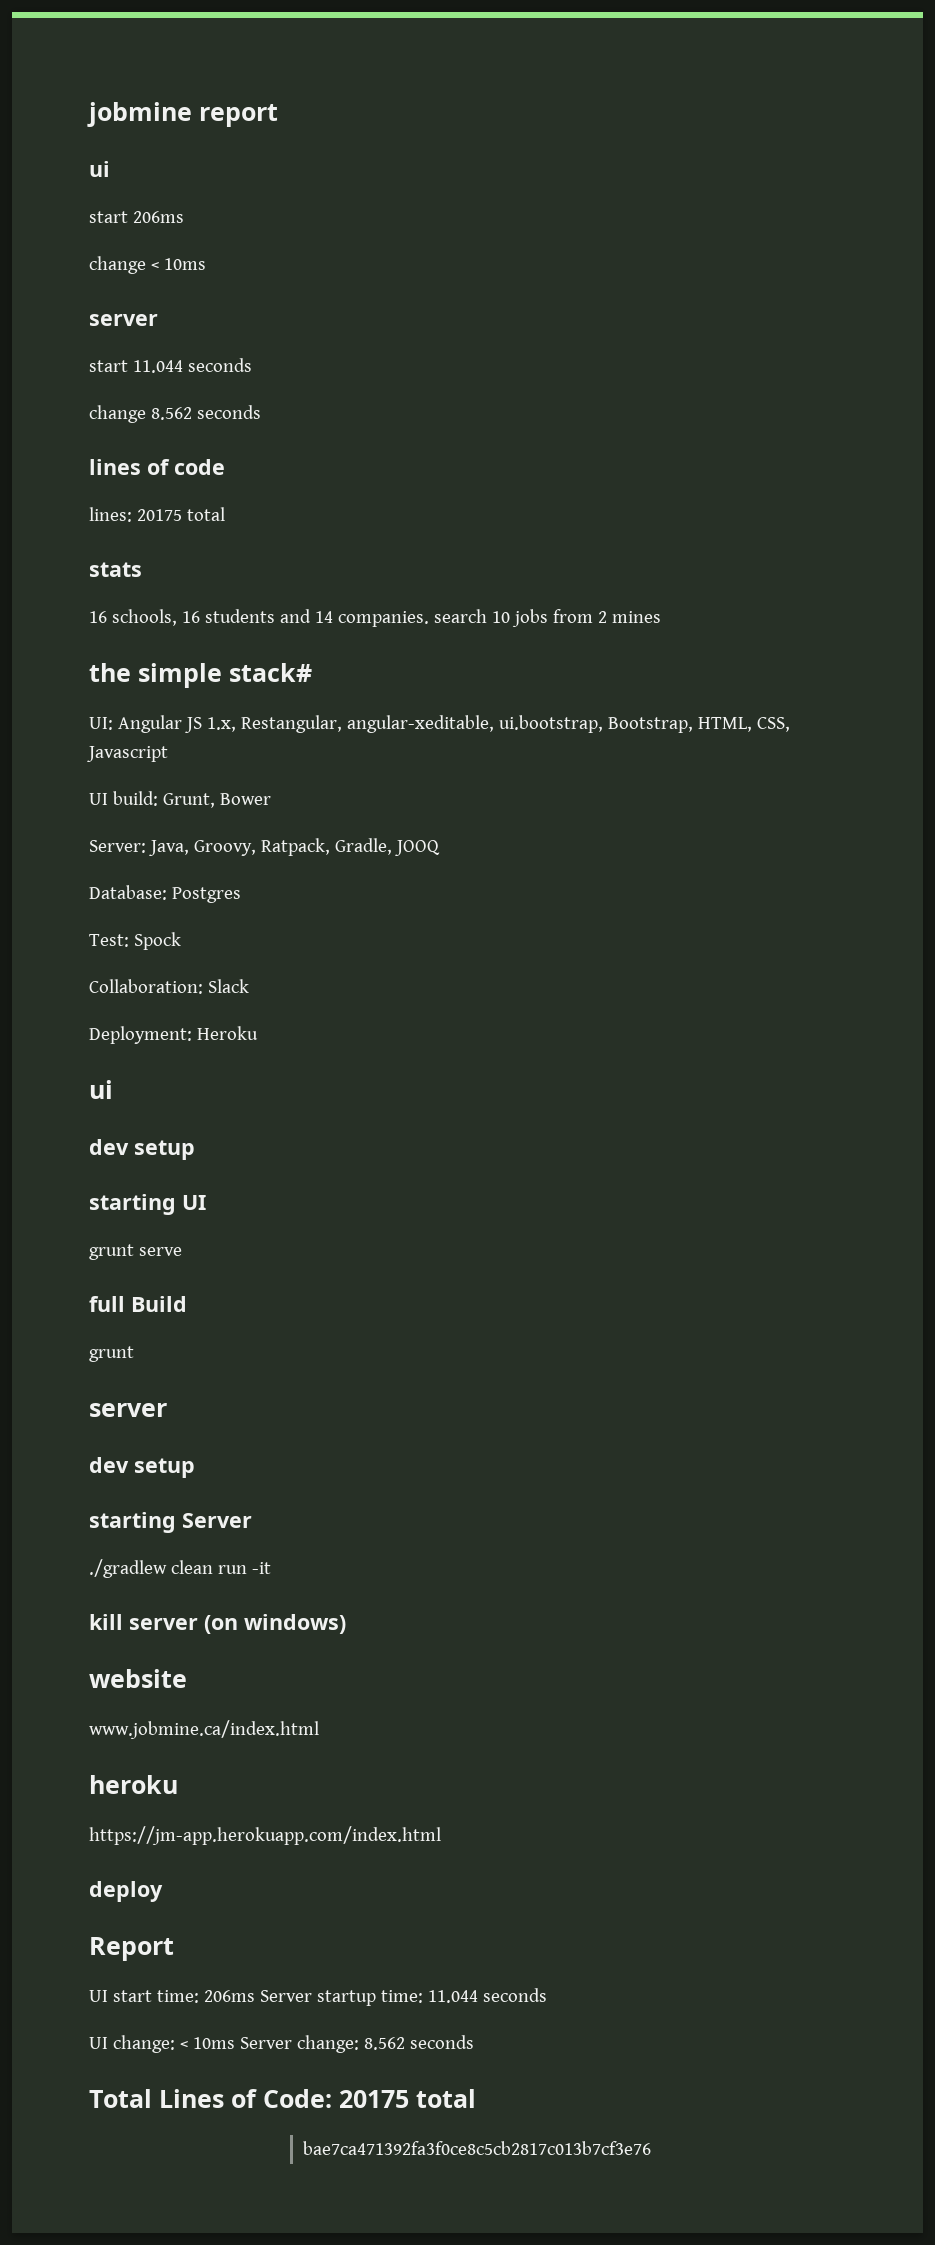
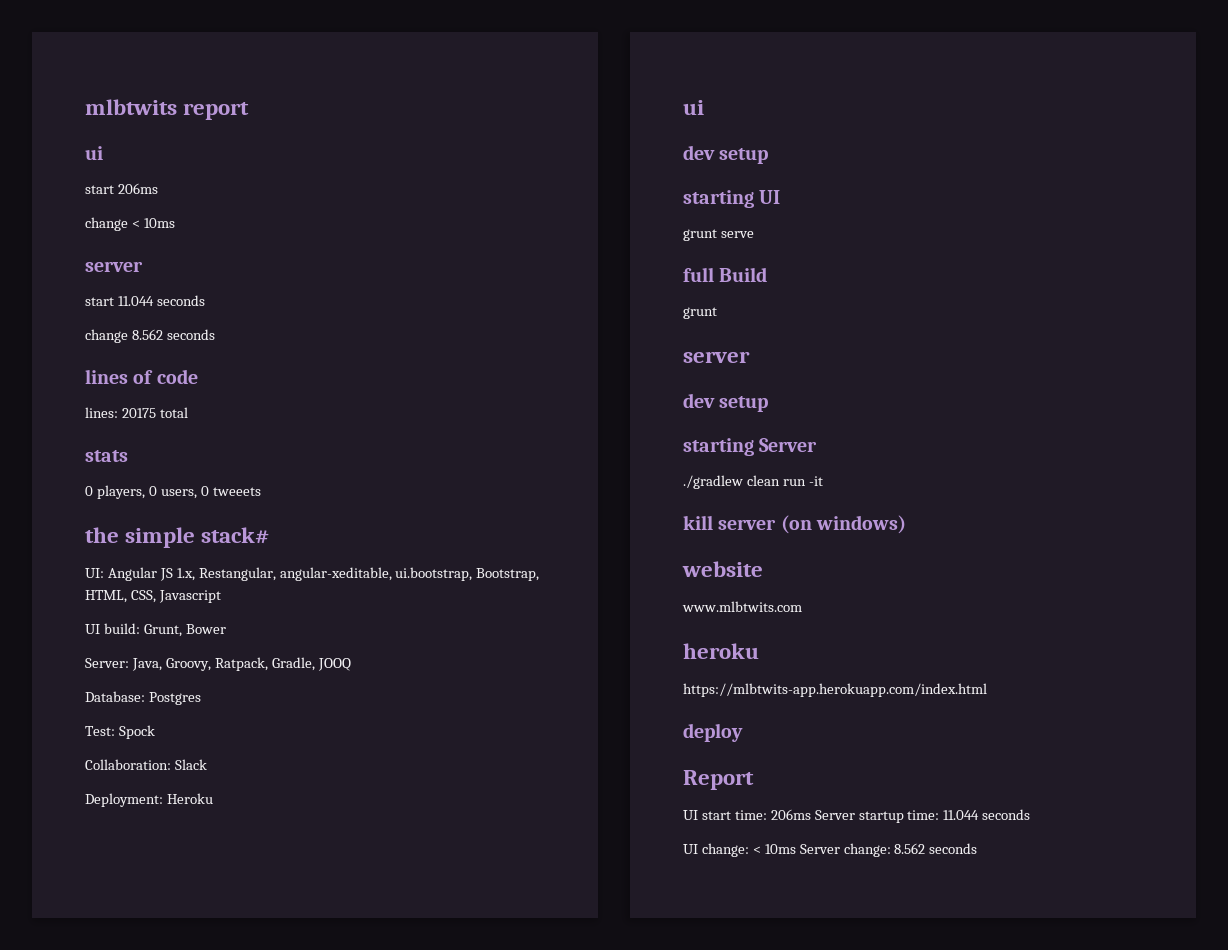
- jobmine report
+ mlbtwits report
- 16 schools, 16 students and 14 companies. search 10 jobs from 2 mines
+ 0 players, 0 users, 0 tweeets
- www.jobmine.ca/index.html
+ www.mlbtwits.com
- https://jm-app.herokuapp.com/index.html
+ https://mlbtwits-app.herokuapp.com/index.html
- Total Lines of Code: 20175 total
- bae7ca471392fa3f0ce8c5cb2817c013b7cf3e76

